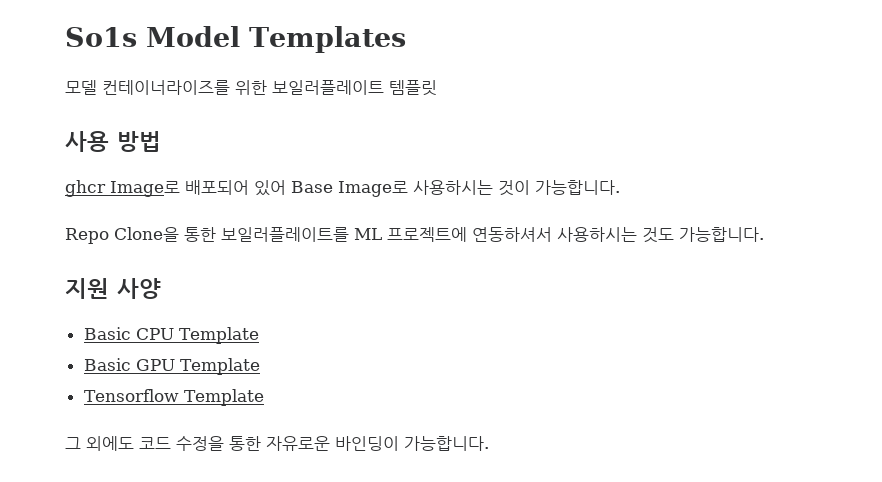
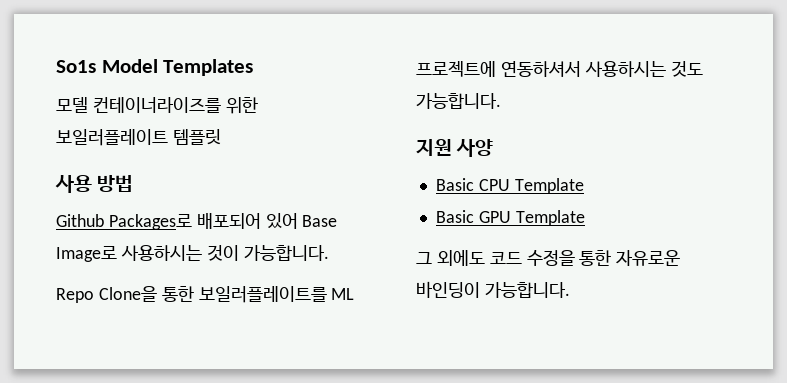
- ghcr Image로 배포되어 있어 Base Image로 사용하시는 것이 가능합니다.
+ Github Packages로 배포되어 있어 Base Image로 사용하시는 것이 가능합니다.
- Tensorflow Template

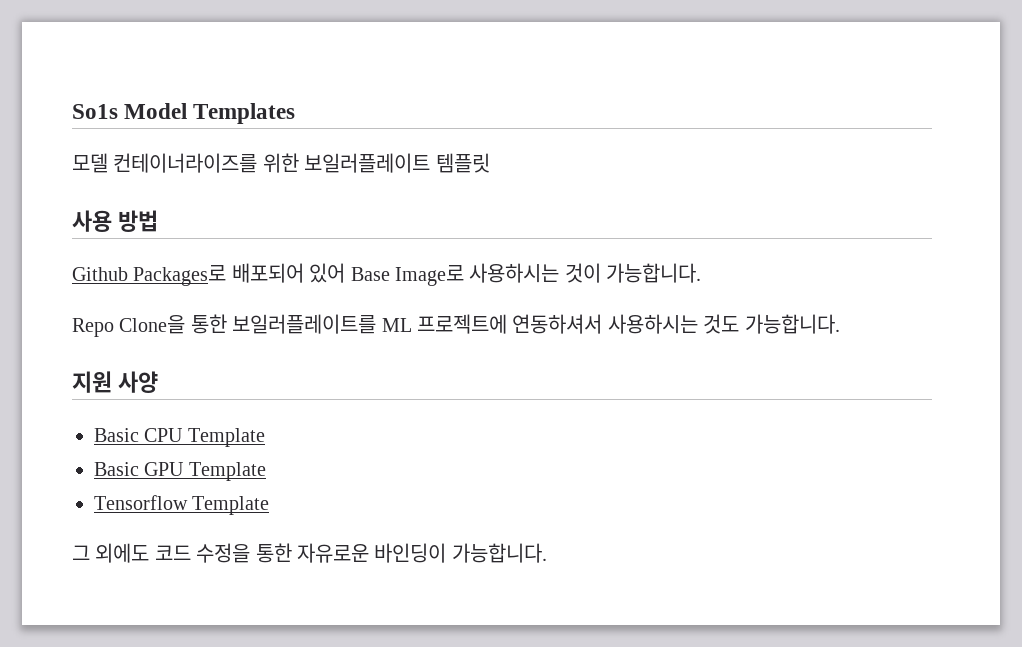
+ Tensorflow Template

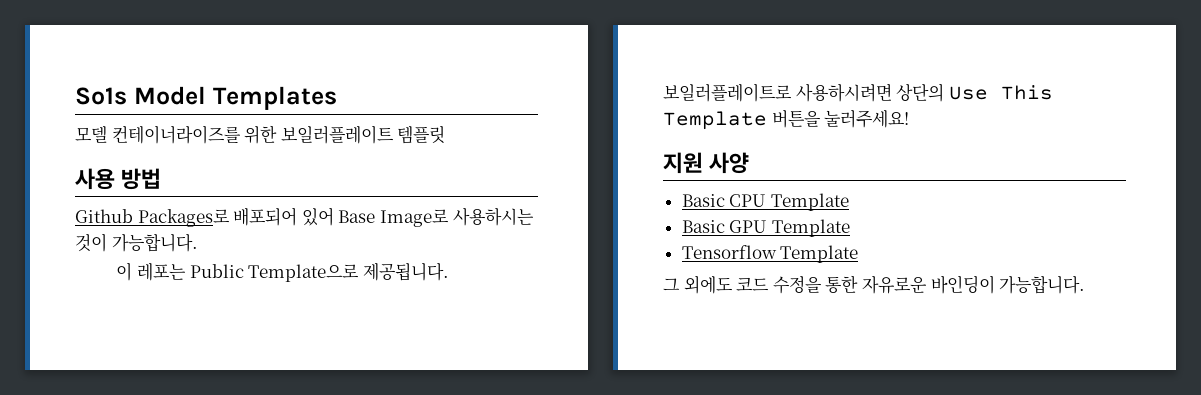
- Repo Clone을 통한 보일러플레이트를 ML 프로젝트에 연동하셔서 사용하시는 것도 가능합니다.
+ 이 레포는 Public Template으로 제공됩니다. 보일러플레이트로 사용하시려면 상단의 Use This Template 버튼을 눌러주세요!

